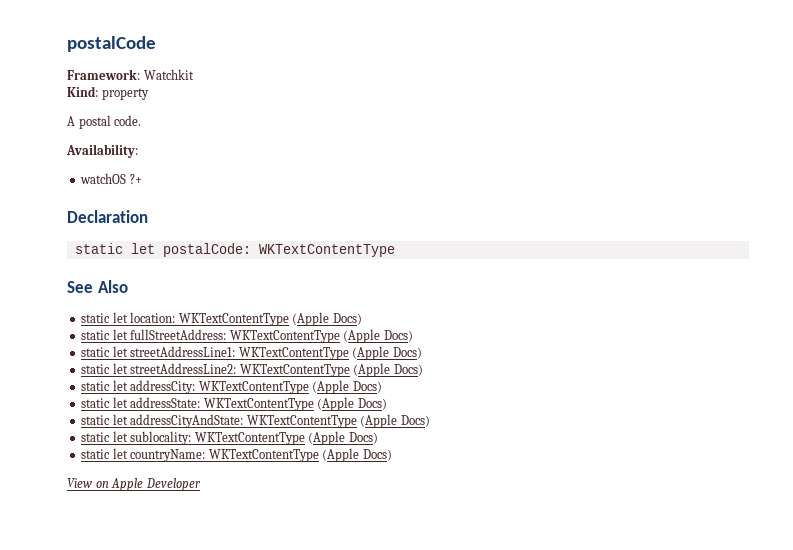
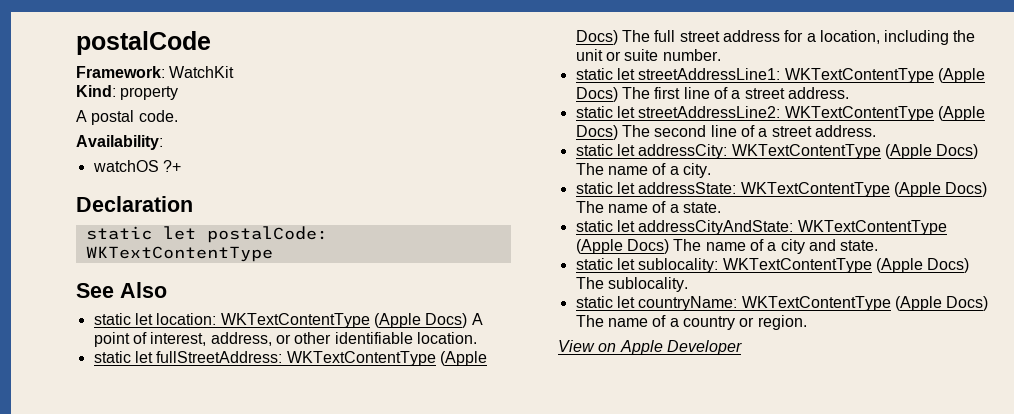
- Framework: Watchkit
+ Framework: WatchKit
- static let location: WKTextContentType (Apple Docs)
+ static let location: WKTextContentType (Apple Docs) A point of interest, address, or other identifiable location.
- static let fullStreetAddress: WKTextContentType (Apple Docs)
+ static let fullStreetAddress: WKTextContentType (Apple Docs) The full street address for a location, including the unit or suite number.
- static let streetAddressLine1: WKTextContentType (Apple Docs)
+ static let streetAddressLine1: WKTextContentType (Apple Docs) The first line of a street address.
- static let streetAddressLine2: WKTextContentType (Apple Docs)
+ static let streetAddressLine2: WKTextContentType (Apple Docs) The second line of a street address.
- static let addressCity: WKTextContentType (Apple Docs)
+ static let addressCity: WKTextContentType (Apple Docs) The name of a city.
- static let addressState: WKTextContentType (Apple Docs)
+ static let addressState: WKTextContentType (Apple Docs) The name of a state.
- static let addressCityAndState: WKTextContentType (Apple Docs)
+ static let addressCityAndState: WKTextContentType (Apple Docs) The name of a city and state.
- static let sublocality: WKTextContentType (Apple Docs)
+ static let sublocality: WKTextContentType (Apple Docs) The sublocality.
- static let countryName: WKTextContentType (Apple Docs)
+ static let countryName: WKTextContentType (Apple Docs) The name of a country or region.

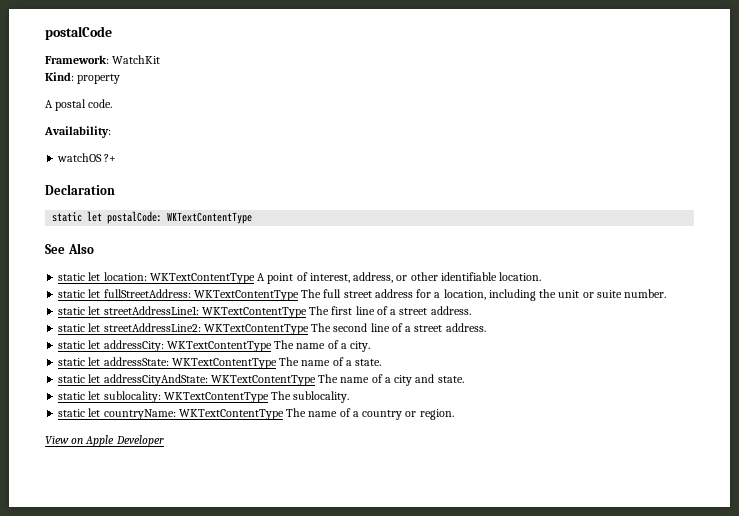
- static let location: WKTextContentType (Apple Docs) A point of interest, address, or other identifiable location.
+ static let location: WKTextContentType A point of interest, address, or other identifiable location.
- static let fullStreetAddress: WKTextContentType (Apple Docs) The full street address for a location, including the unit or suite number.
+ static let fullStreetAddress: WKTextContentType The full street address for a location, including the unit or suite number.
- static let streetAddressLine1: WKTextContentType (Apple Docs) The first line of a street address.
+ static let streetAddressLine1: WKTextContentType The first line of a street address.
- static let streetAddressLine2: WKTextContentType (Apple Docs) The second line of a street address.
+ static let streetAddressLine2: WKTextContentType The second line of a street address.
- static let addressCity: WKTextContentType (Apple Docs) The name of a city.
+ static let addressCity: WKTextContentType The name of a city.
- static let addressState: WKTextContentType (Apple Docs) The name of a state.
+ static let addressState: WKTextContentType The name of a state.
- static let addressCityAndState: WKTextContentType (Apple Docs) The name of a city and state.
+ static let addressCityAndState: WKTextContentType The name of a city and state.
- static let sublocality: WKTextContentType (Apple Docs) The sublocality.
+ static let sublocality: WKTextContentType The sublocality.
- static let countryName: WKTextContentType (Apple Docs) The name of a country or region.
+ static let countryName: WKTextContentType The name of a country or region.

